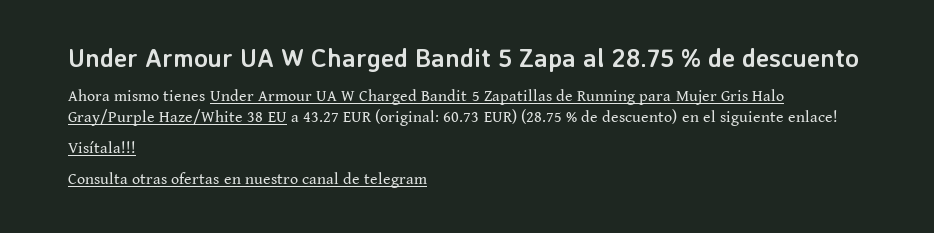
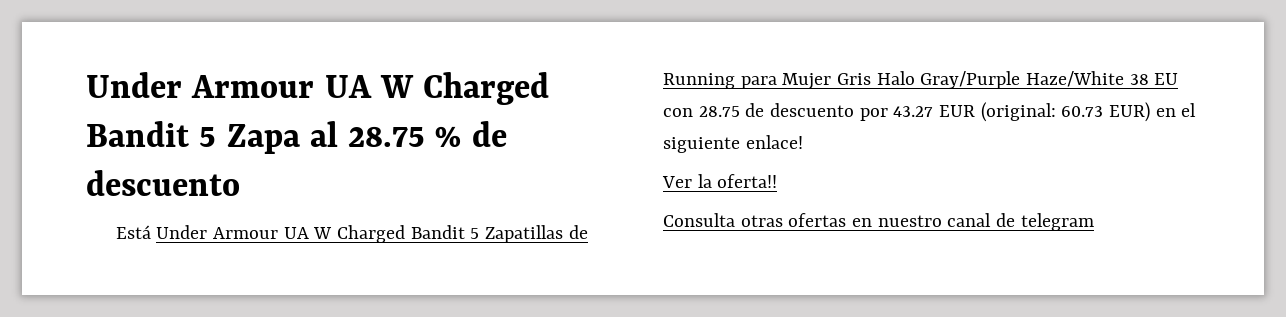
- Ahora mismo tienes Under Armour UA W Charged Bandit 5 Zapatillas de Running para Mujer Gris Halo Gray/Purple Haze/White 38 EU a 43.27 EUR (original: 60.73 EUR) (28.75 % de descuento) en el siguiente enlace!
+ Está Under Armour UA W Charged Bandit 5 Zapatillas de Running para Mujer Gris Halo Gray/Purple Haze/White 38 EU con 28.75 de descuento por 43.27 EUR (original: 60.73 EUR) en el siguiente enlace!
- Visítala!!!
+ Ver la oferta!!

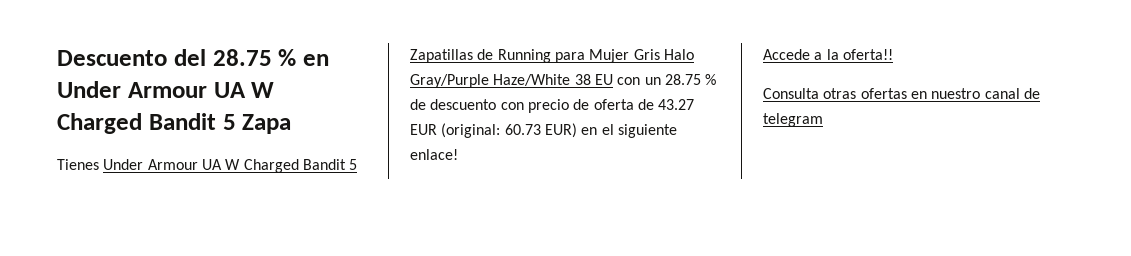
- Under Armour UA W Charged Bandit 5 Zapa al 28.75 % de descuento
- Está Under Armour UA W Charged Bandit 5 Zapatillas de Running para Mujer Gris Halo Gray/Purple Haze/White 38 EU con 28.75 de descuento por 43.27 EUR (original: 60.73 EUR) en el siguiente enlace!
+ Descuento del 28.75 % en Under Armour UA W Charged Bandit 5 Zapa
+ Tienes Under Armour UA W Charged Bandit 5 Zapatillas de Running para Mujer Gris Halo Gray/Purple Haze/White 38 EU con un 28.75 % de descuento con precio de oferta de 43.27 EUR (original: 60.73 EUR) en el siguiente enlace!
- Ver la oferta!!
+ Accede a la oferta!!

